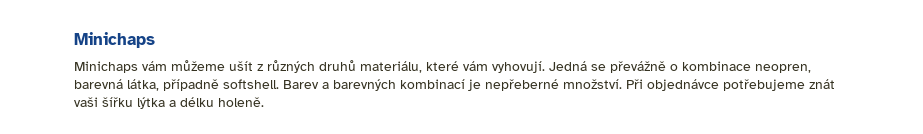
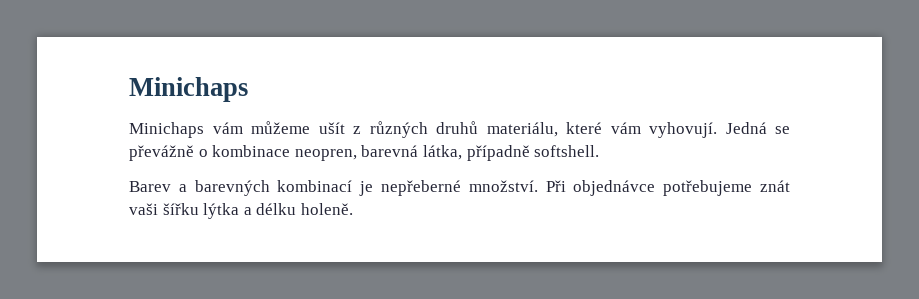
- Jedná se převážně o kombinace neopren, barevná látka, případně softshell. Barev a barevných kombinací je nepřeberné množství.
+ Jedná se převážně o kombinace neopren, barevná látka, případně softshell.
+ Barev a barevných kombinací je nepřeberné množství.

